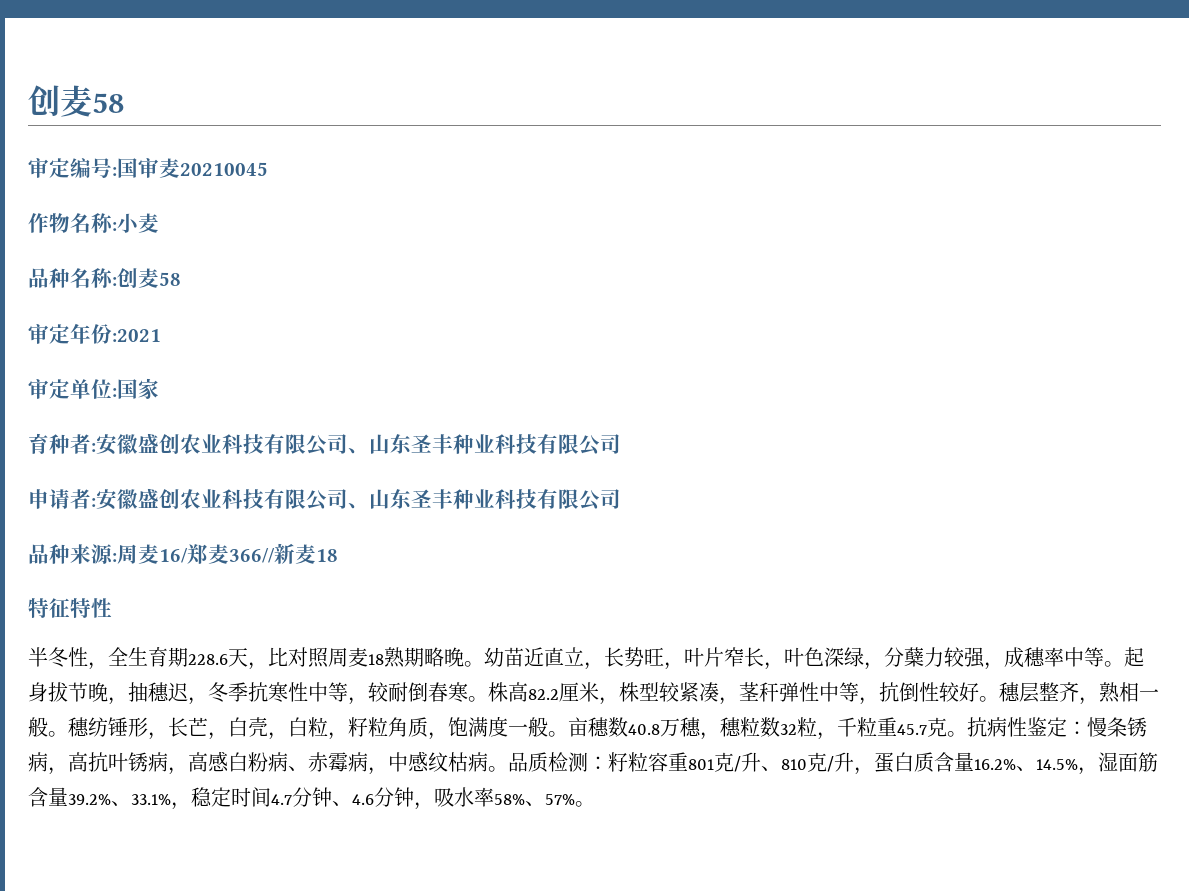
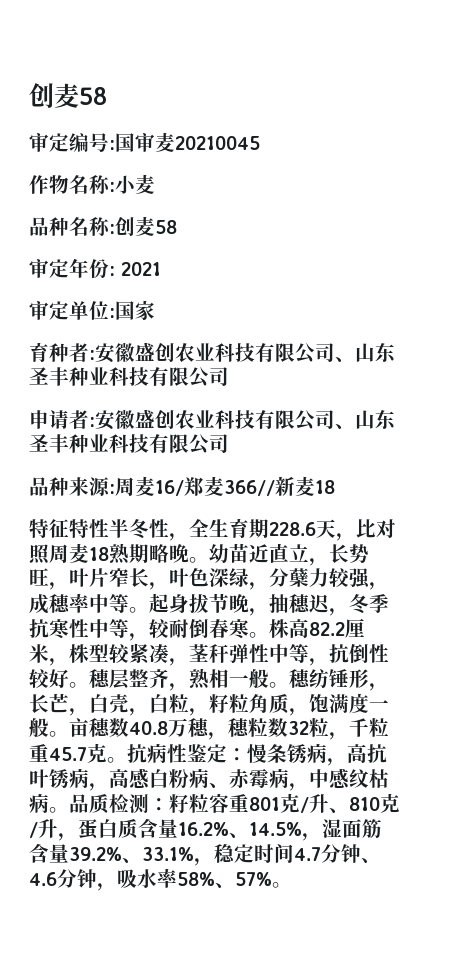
- 审定年份:2021
+ 审定年份: 2021
- 特征特性
- 半冬性，全生育期228.6天，比对照周麦18熟期略晚。
+ 特征特性半冬性，全生育期228.6天，比对照周麦18熟期略晚。

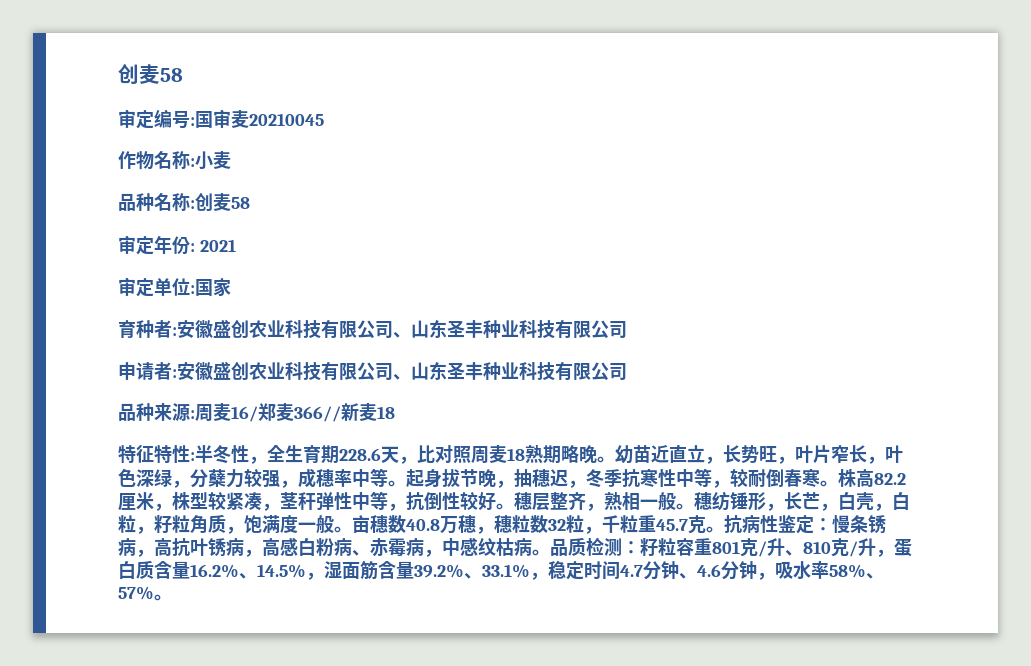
- 特征特性半冬性，全生育期228.6天，比对照周麦18熟期略晚。
+ 特征特性:半冬性，全生育期228.6天，比对照周麦18熟期略晚。

